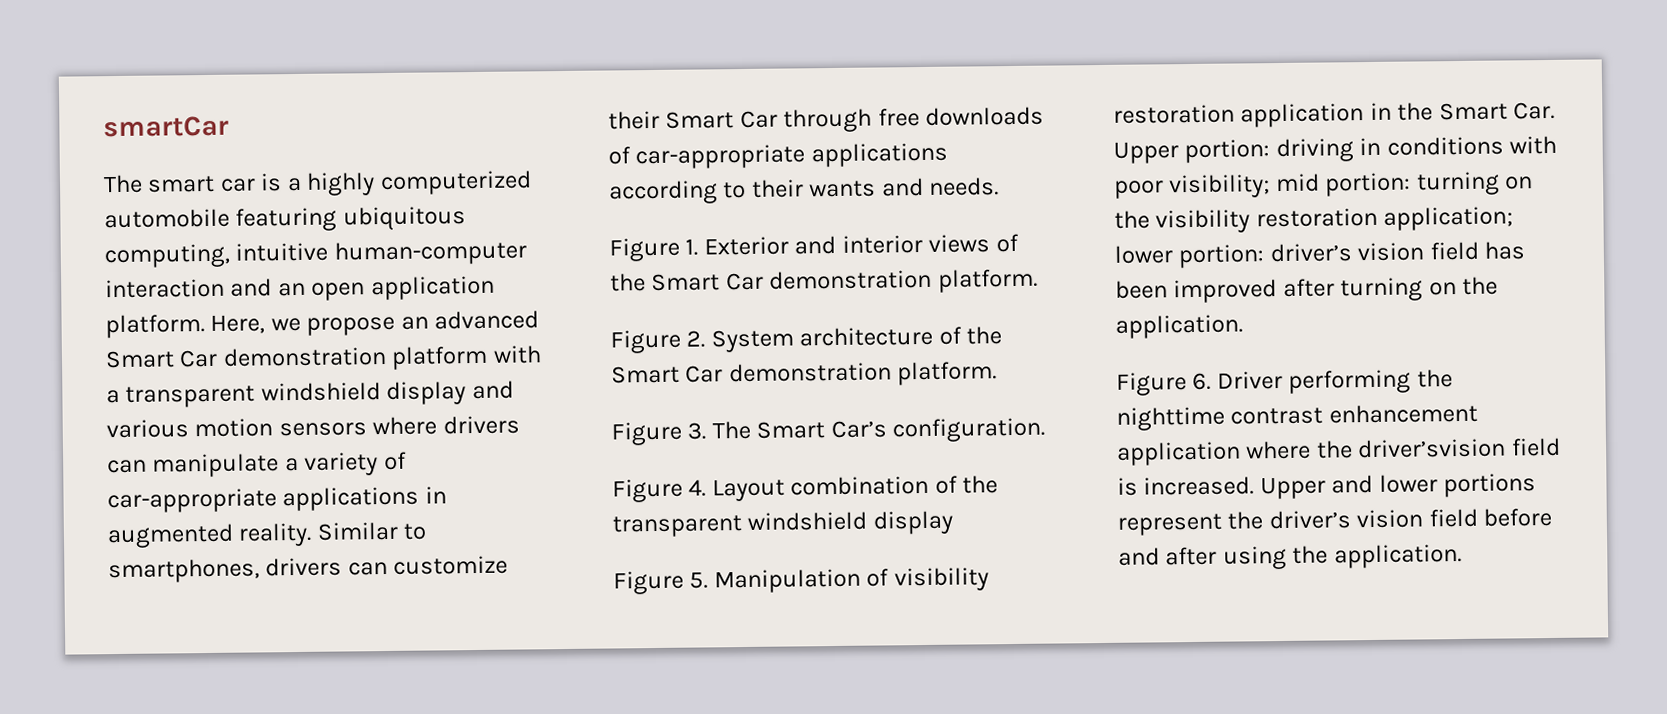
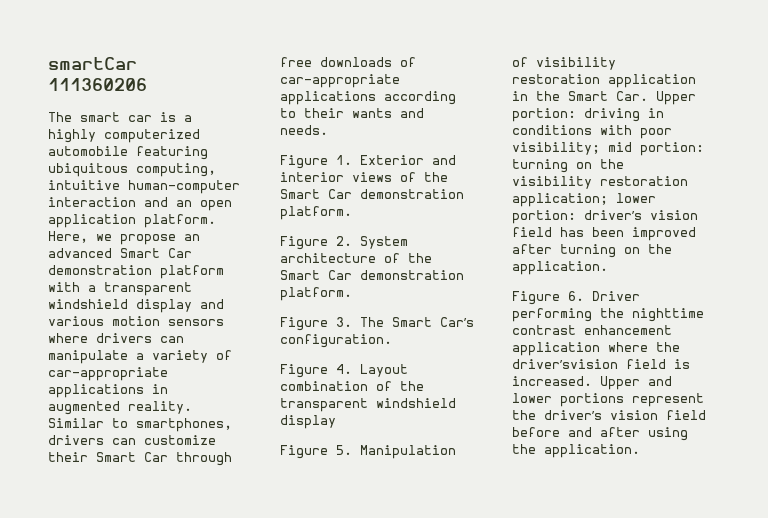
- smartCar
+ smartCar 111360206

